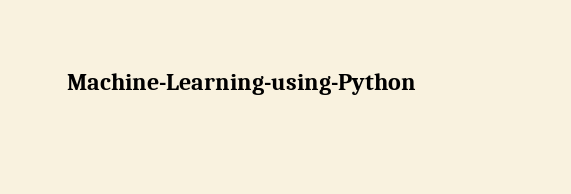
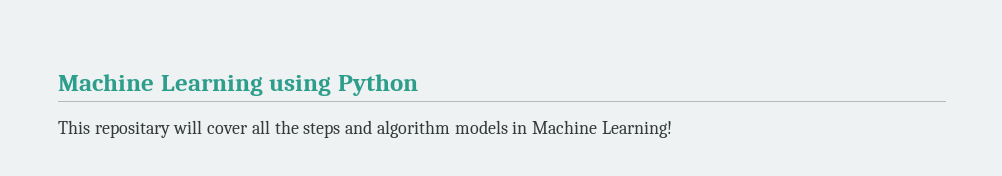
- Machine-Learning-using-Python
+ Machine Learning using Python
+ This repositary will cover all the steps and algorithm models in Machine Learning!

